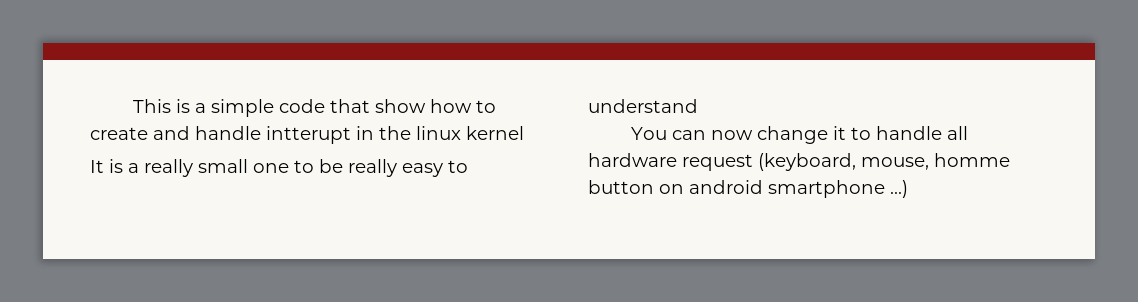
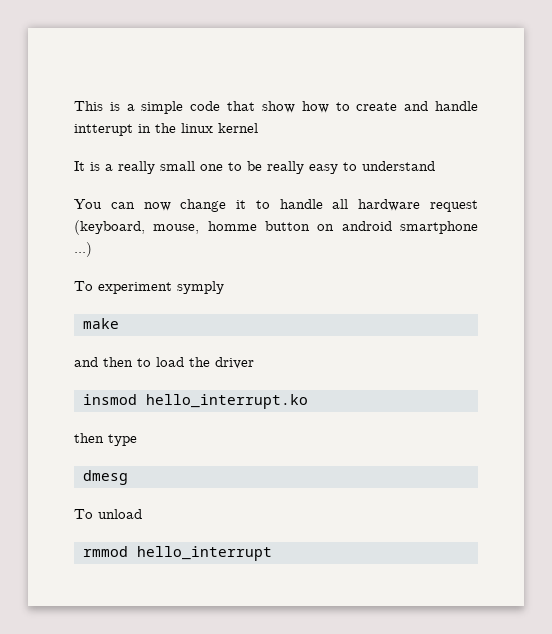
+ To experiment symply
+ make
+ and then to load the driver
+ insmod hello_interrupt.ko
+ then type
+ dmesg
+ To unload
+ rmmod hello_interrupt

